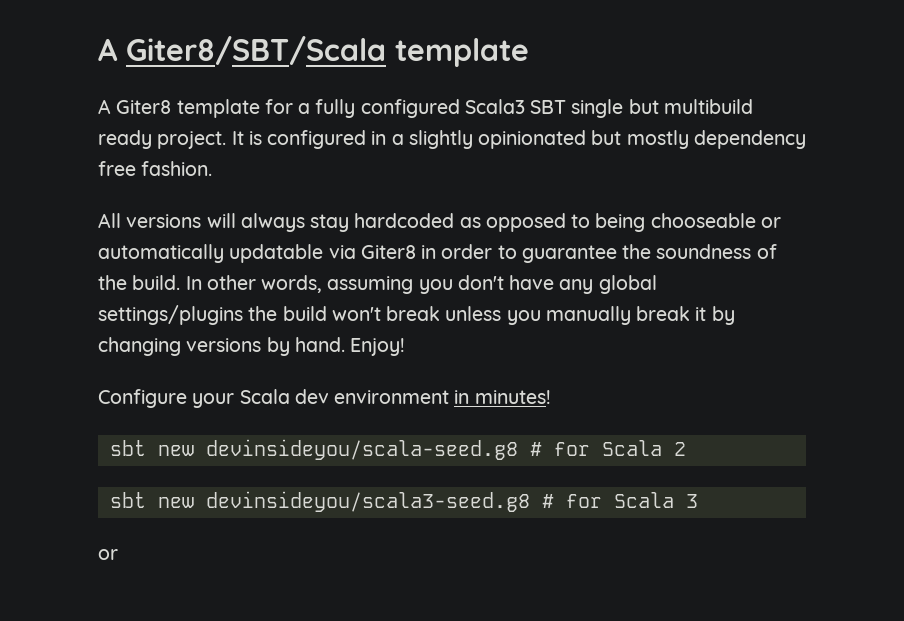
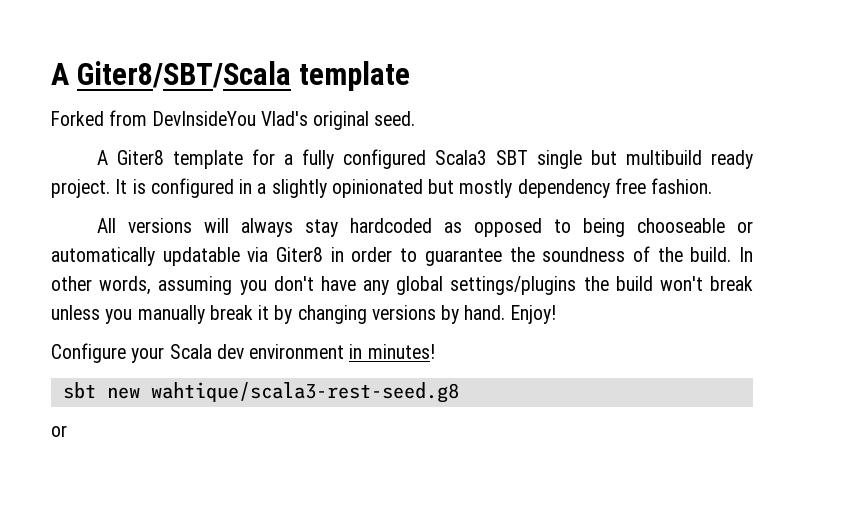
+ Forked from DevInsideYou Vlad's original seed.
- sbt new devinsideyou/scala-seed.g8 # for Scala 2
- sbt new devinsideyou/scala3-seed.g8 # for Scala 3
+ sbt new wahtique/scala3-rest-seed.g8

